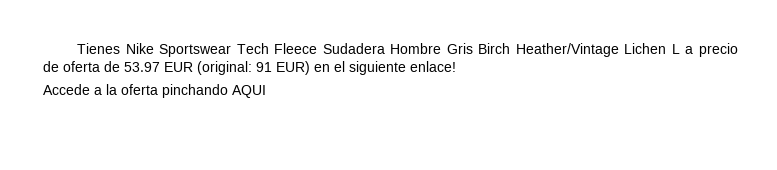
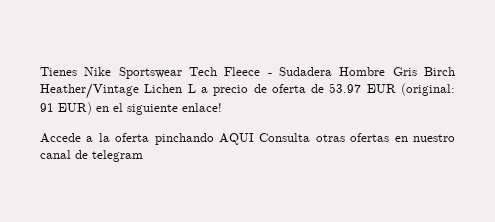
- Tienes Nike Sportswear Tech Fleece Sudadera Hombre Gris Birch Heather/Vintage Lichen L a precio de oferta de 53.97 EUR (original: 91 EUR) en el siguiente enlace!
+ Tienes Nike Sportswear Tech Fleece - Sudadera Hombre Gris Birch Heather/Vintage Lichen L a precio de oferta de 53.97 EUR (original: 91 EUR) en el siguiente enlace!
- Accede a la oferta pinchando AQUI
+ Accede a la oferta pinchando AQUI Consulta otras ofertas en nuestro canal de telegram

